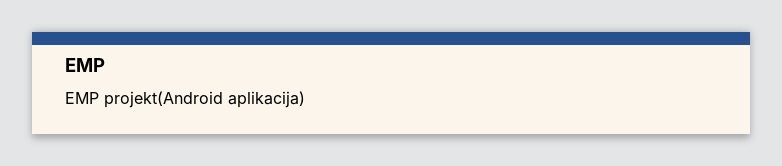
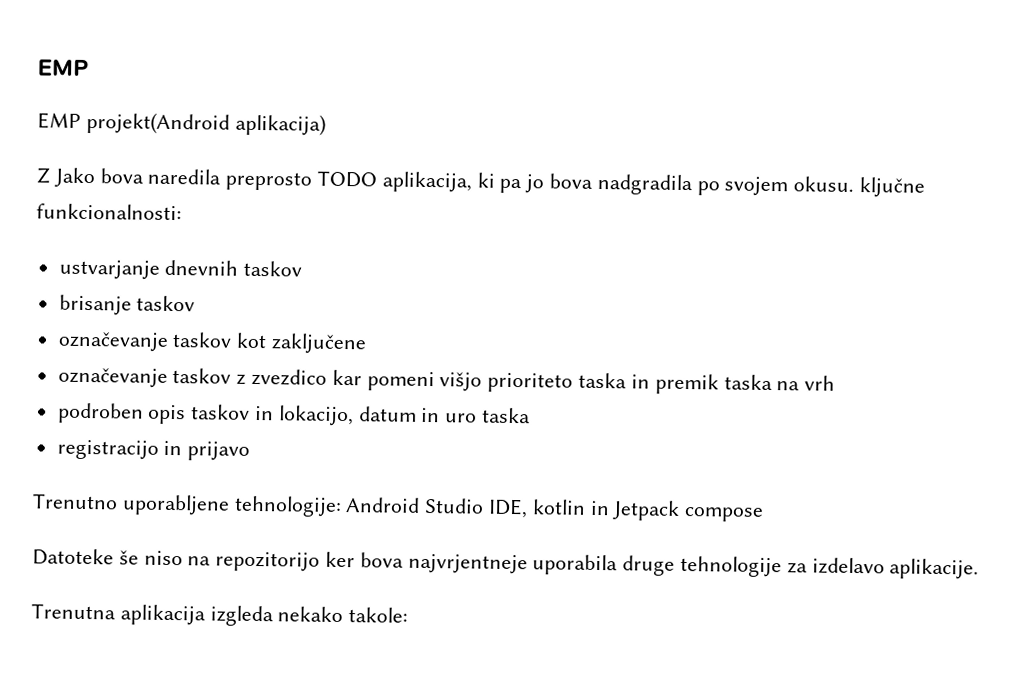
+ Z Jako bova naredila preprosto TODO aplikacija, ki pa jo bova nadgradila po svojem okusu. ključne funkcionalnosti:
+ ustvarjanje dnevnih taskov
+ brisanje taskov
+ označevanje taskov kot zaključene
+ označevanje taskov z zvezdico kar pomeni višjo prioriteto taska in premik taska na vrh
+ podroben opis taskov in lokacijo, datum in uro taska
+ registracijo in prijavo
+ Trenutno uporabljene tehnologije: Android Studio IDE, kotlin in Jetpack compose
+ Datoteke še niso na repozitorijo ker bova najvrjentneje uporabila druge tehnologije za izdelavo aplikacije.
+ Trenutna aplikacija izgleda nekako takole:

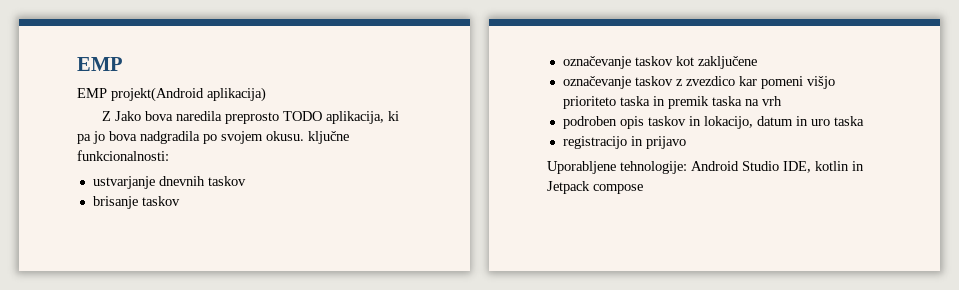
- Trenutno uporabljene tehnologije: Android Studio IDE, kotlin in Jetpack compose
+ Uporabljene tehnologije: Android Studio IDE, kotlin in Jetpack compose
- Datoteke še niso na repozitorijo ker bova najvrjentneje uporabila druge tehnologije za izdelavo aplikacije.
- Trenutna aplikacija izgleda nekako takole:

